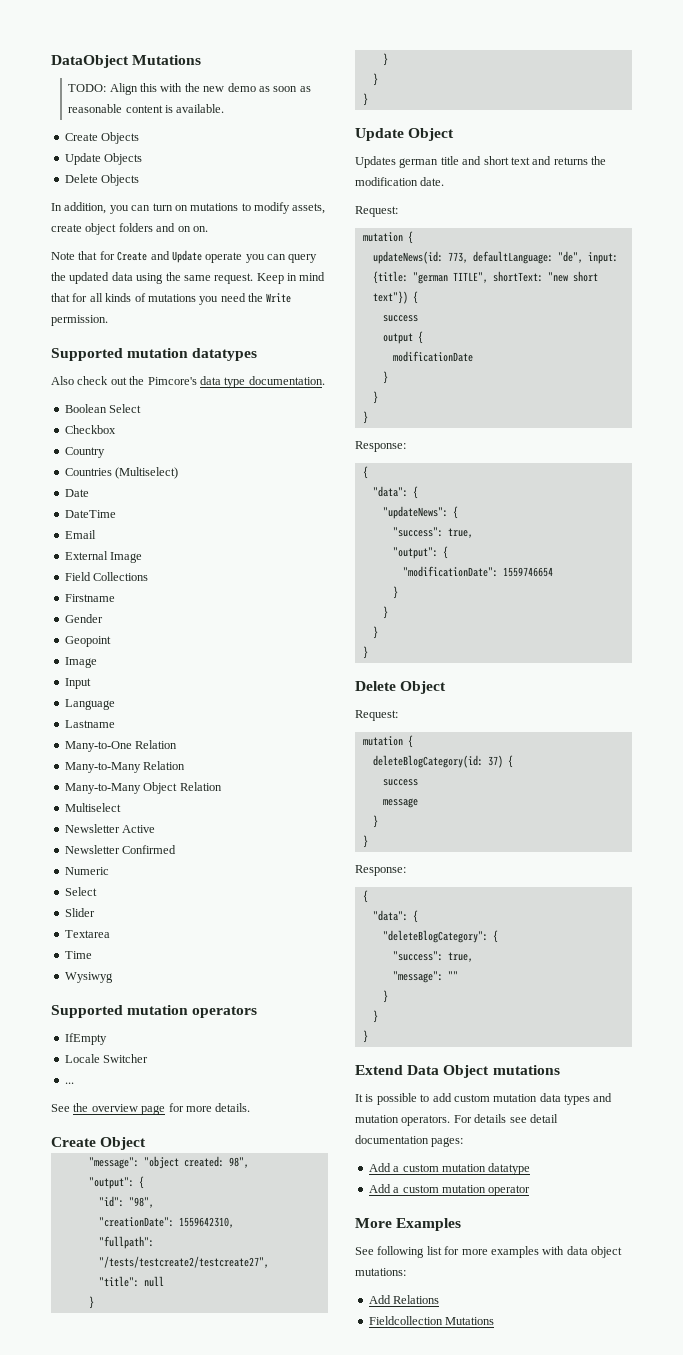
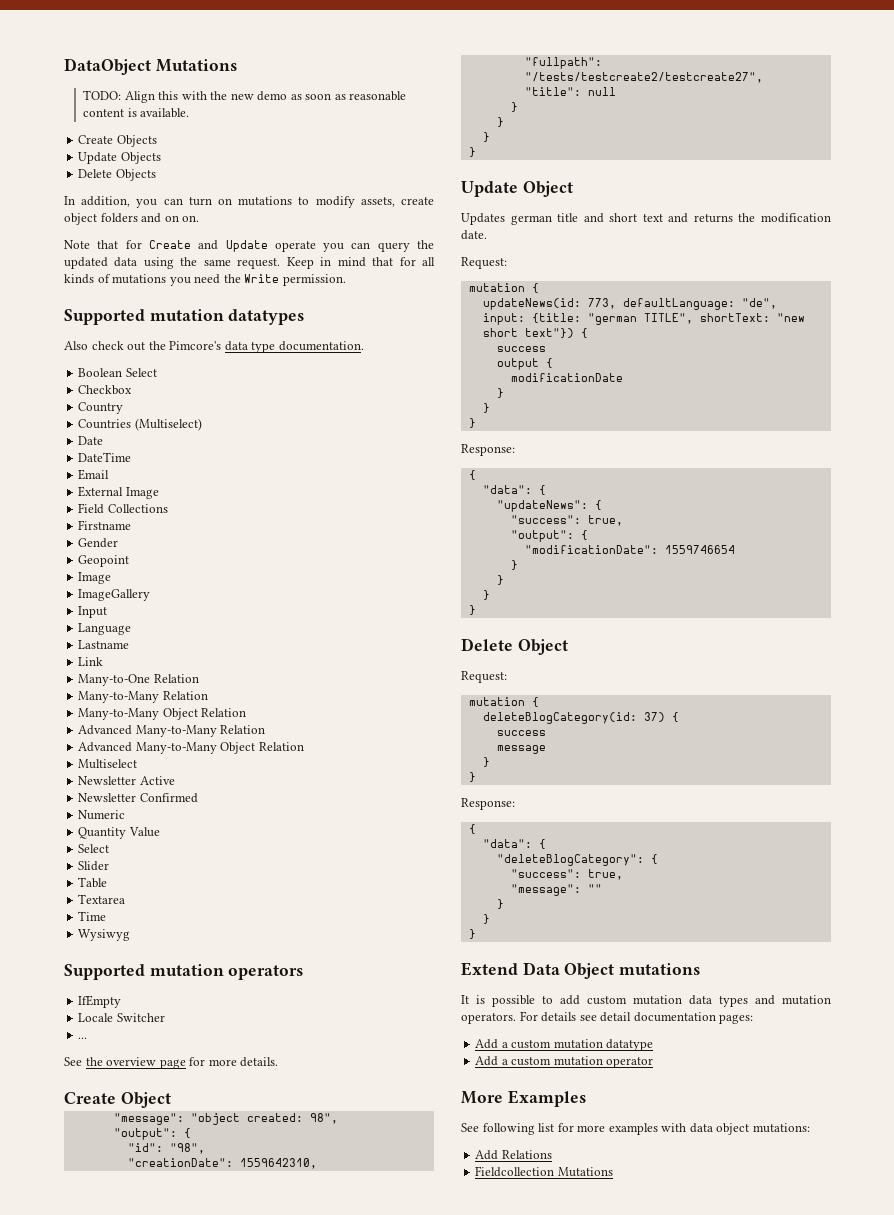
+ ImageGallery
+ Link
+ Advanced Many-to-Many Relation
+ Advanced Many-to-Many Object Relation
+ Quantity Value
+ Table

